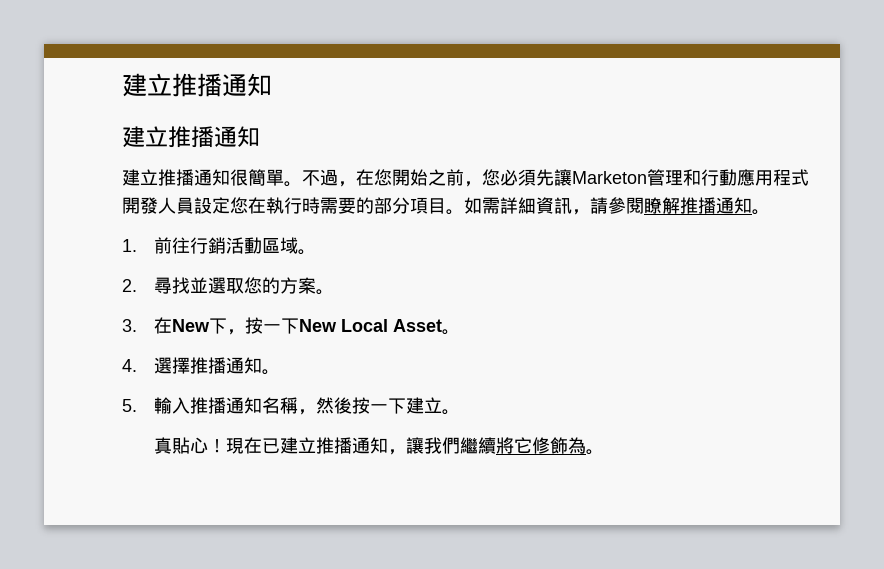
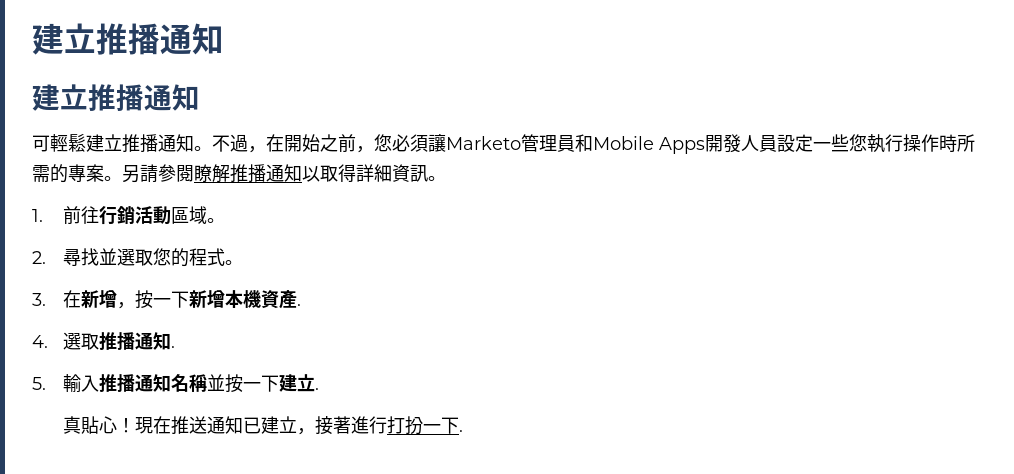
- 建立推播通知很簡單。
+ 可輕鬆建立推播通知。
- 不過，在您開始之前，您必須先讓Marketon管理和行動應用程式開發人員設定您在執行時需要的部分項目。如需詳細資訊，請參閱瞭解推播通知。
+ 不過，在開始之前，您必須讓Marketo管理員和Mobile Apps開發人員設定一些您執行操作時所需的專案。另請參閱瞭解推播通知以取得詳細資訊。
- 2.尋找並選取您的方案。
+ 2.尋找並選取您的程式。
- 3.在New下，按一下New Local Asset。
+ 3.在新增，按一下新增本機資產.
- 4.選擇推播通知。
+ 4.選取推播通知.
- 5.輸入推播通知名稱，然後按一下建立。
+ 5.輸入推播通知名稱並按一下建立.
- 現在已建立推播通知，讓我們繼續將它修飾為。
+ 現在推送通知已建立，接著進行打扮一下.

